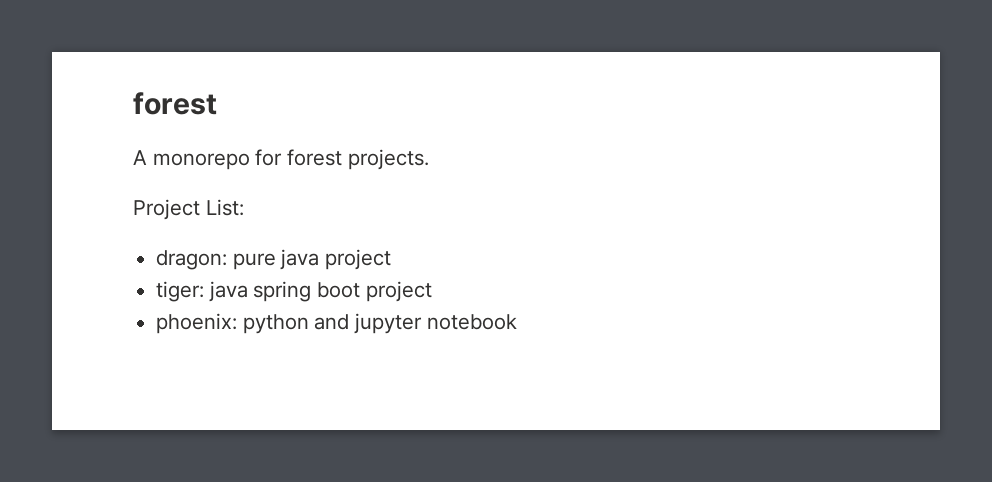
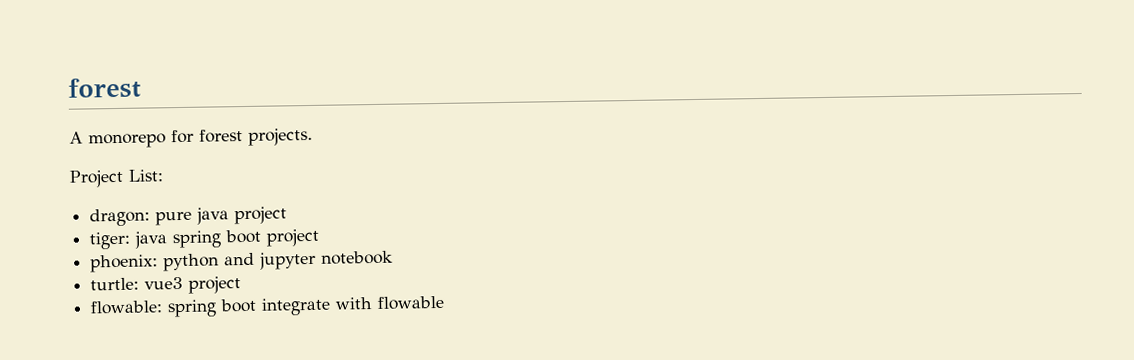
+ turtle: vue3 project
+ flowable: spring boot integrate with flowable

